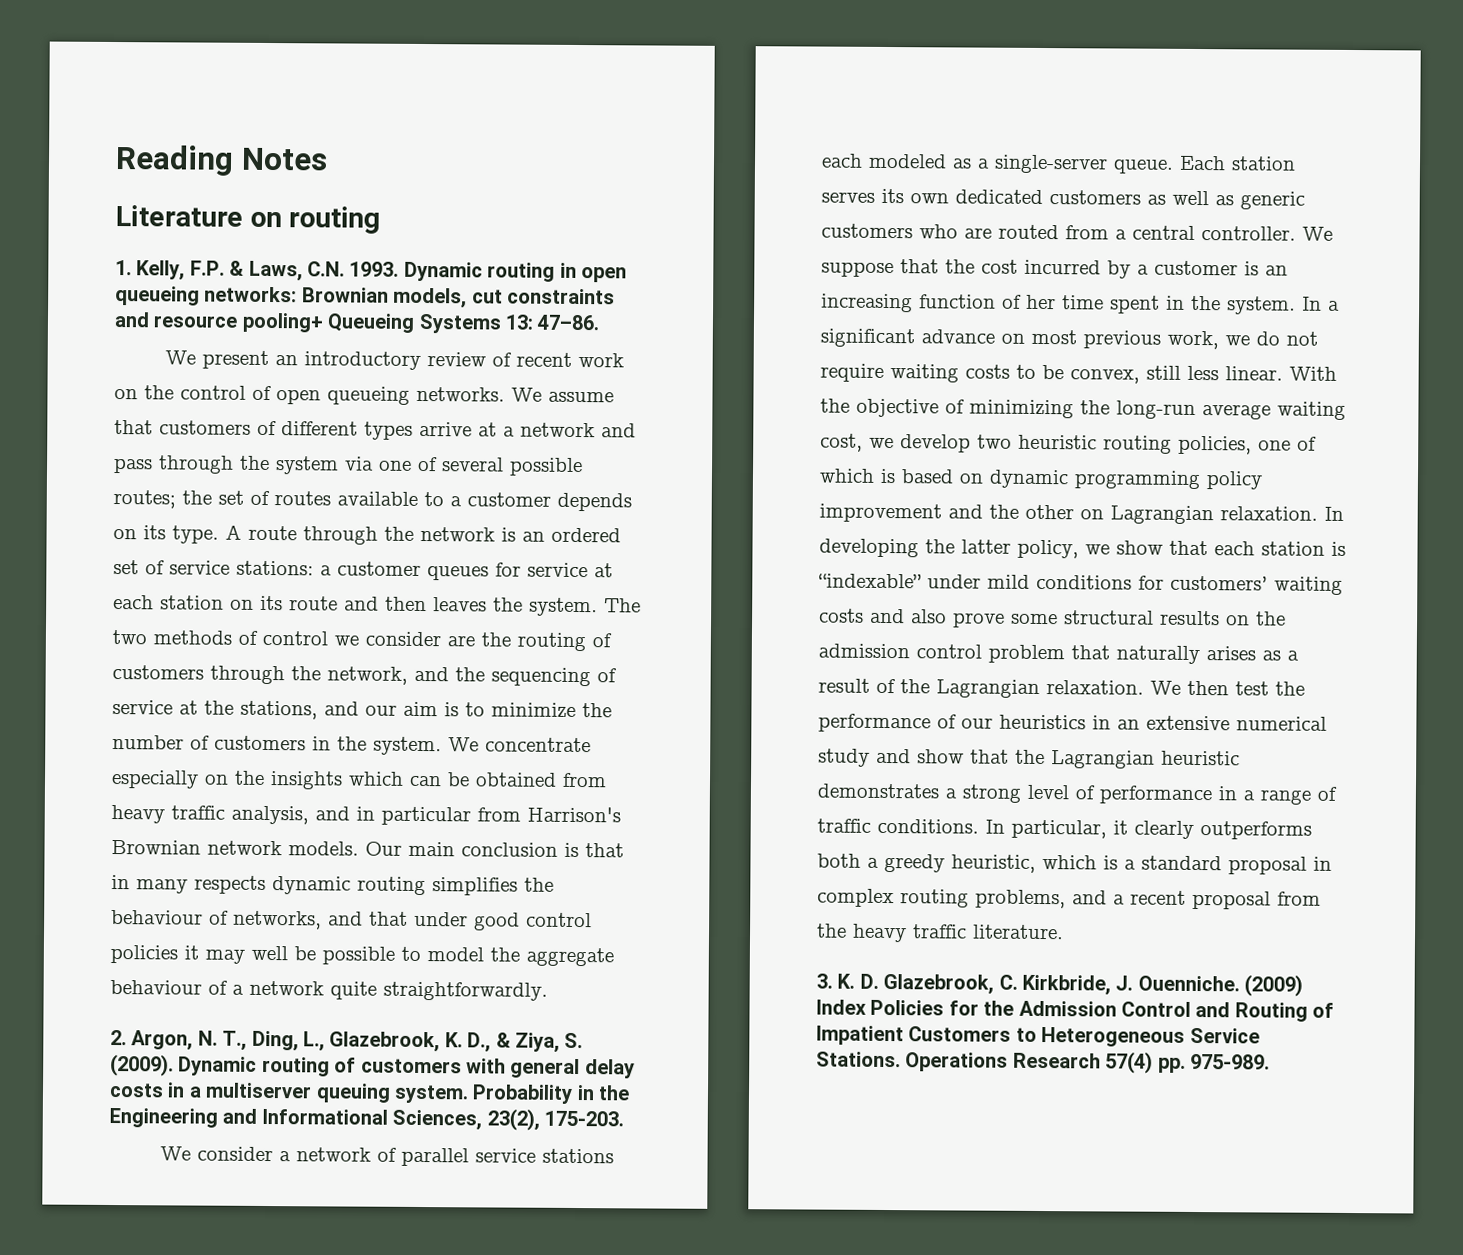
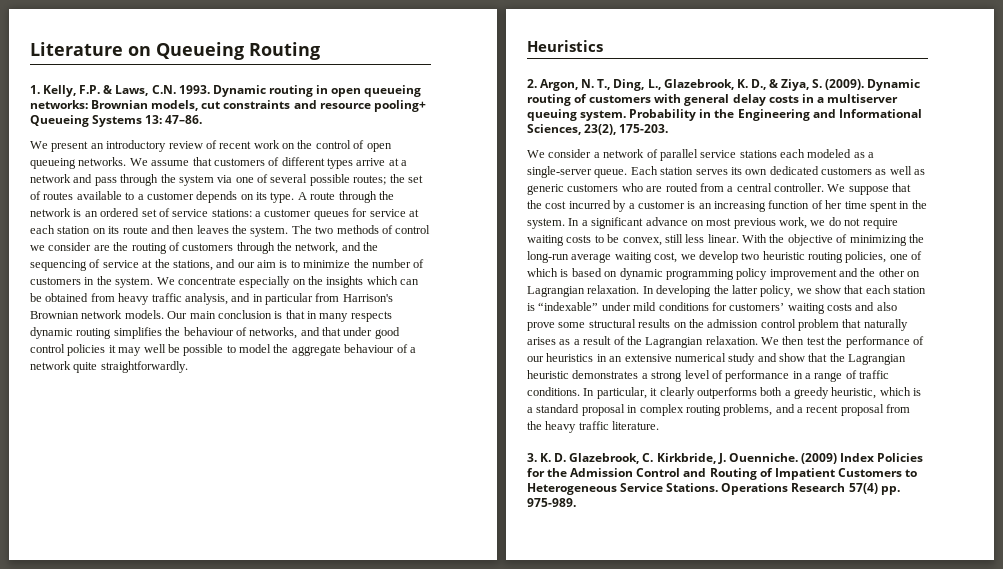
- Reading Notes
- Literature on routing
+ Literature on Queueing Routing
+ Heuristics

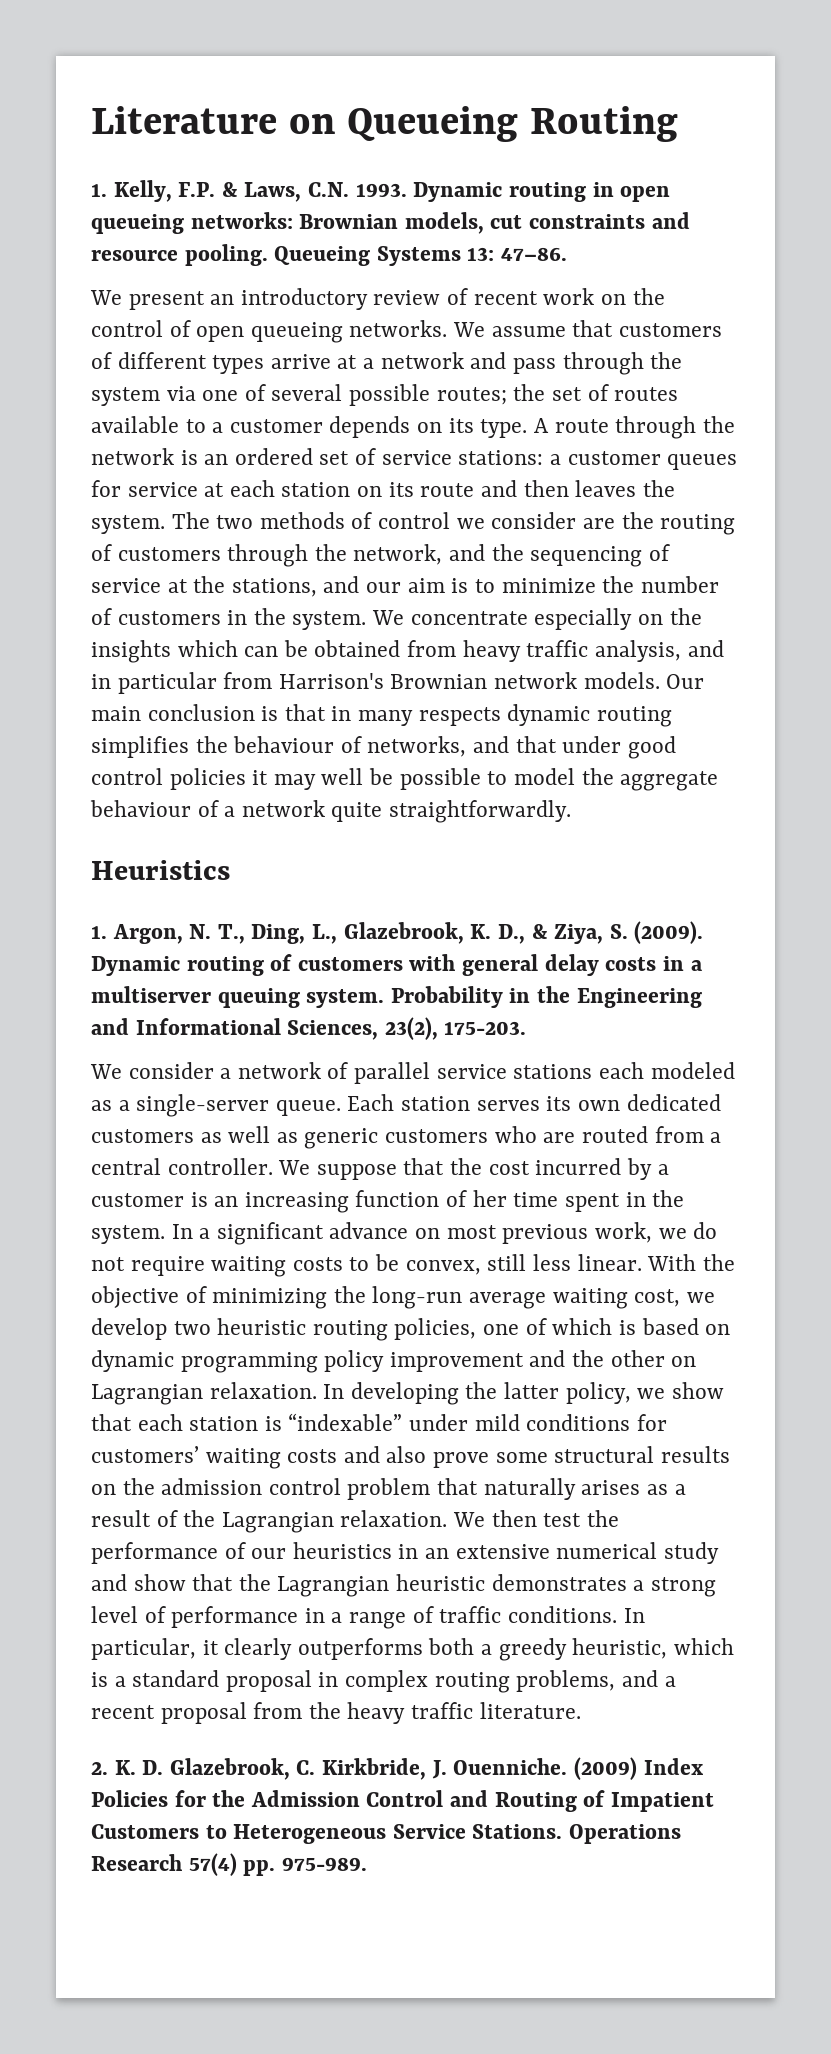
- Dynamic routing in open queueing networks: Brownian models, cut constraints and resource pooling+ Queueing Systems 13: 47–86.
+ Dynamic routing in open queueing networks: Brownian models, cut constraints and resource pooling. Queueing Systems 13: 47–86.
- 2. Argon, N. T., Ding, L., Glazebrook, K. D., & Ziya, S. (2009).
+ 1. Argon, N. T., Ding, L., Glazebrook, K. D., & Ziya, S. (2009).
- 3. K. D. Glazebrook, C. Kirkbride, J. Ouenniche.
+ 2. K. D. Glazebrook, C. Kirkbride, J. Ouenniche.

